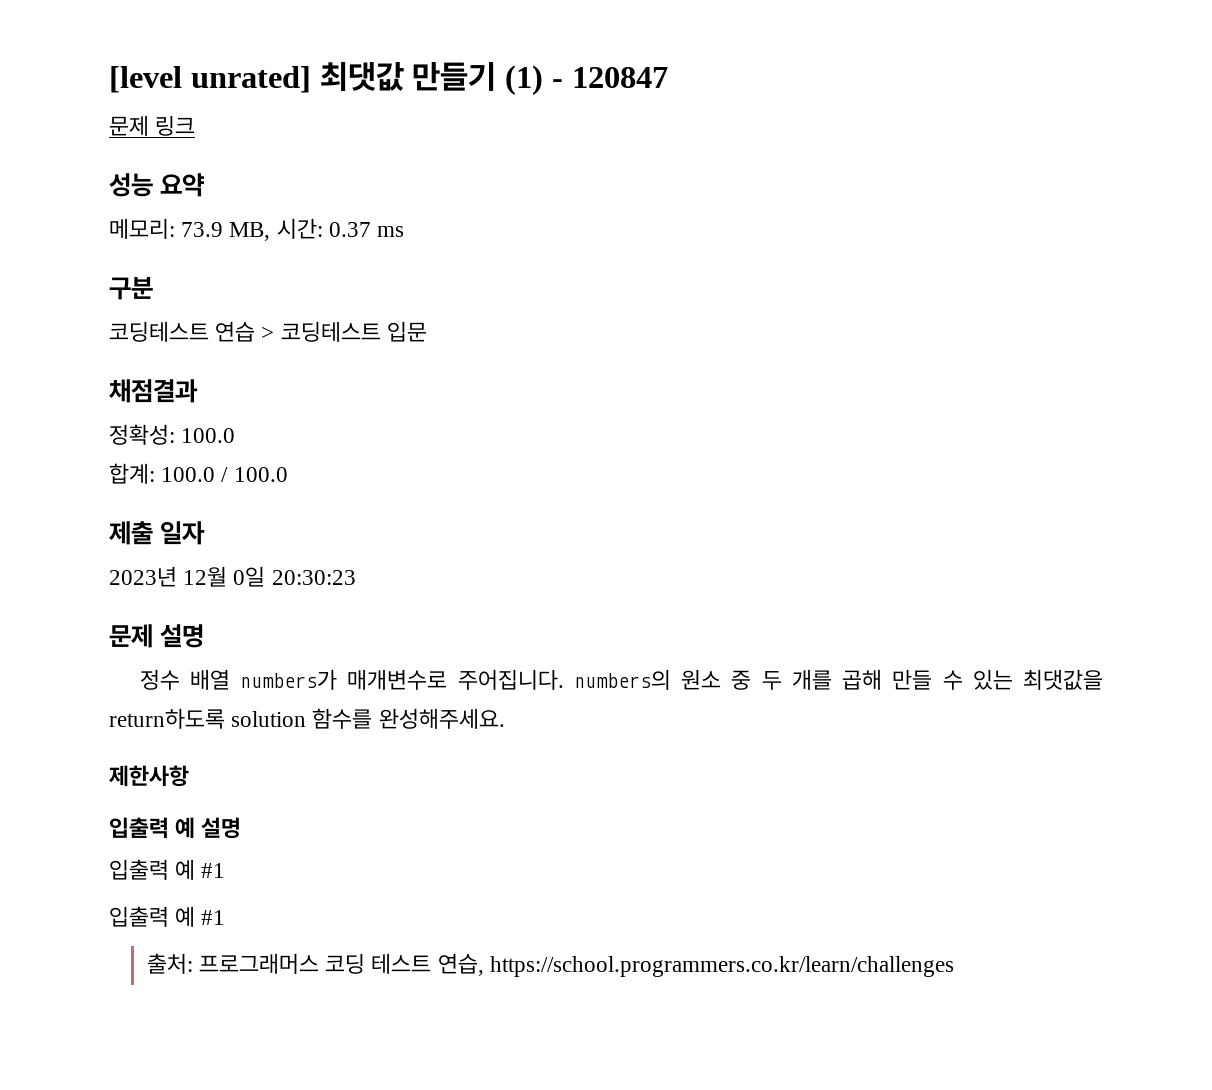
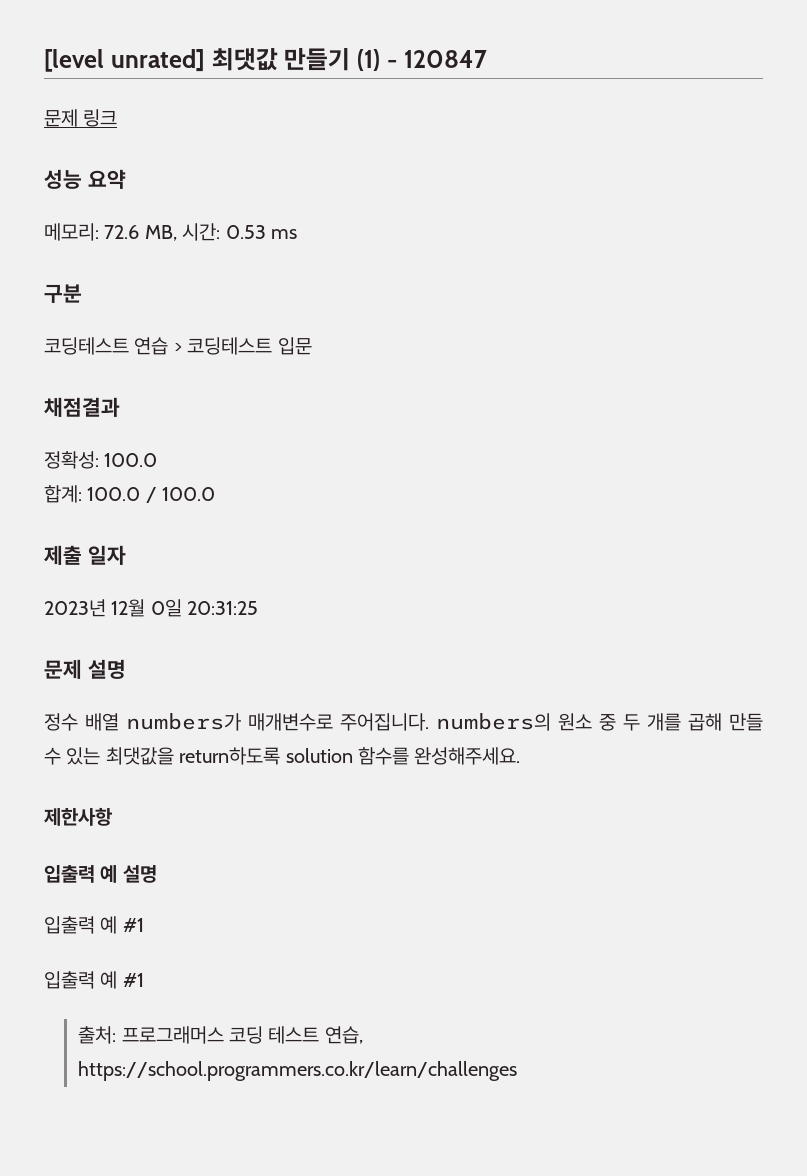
- 메모리: 73.9 MB, 시간: 0.37 ms
+ 메모리: 72.6 MB, 시간: 0.53 ms
- 2023년 12월 0일 20:30:23
+ 2023년 12월 0일 20:31:25

